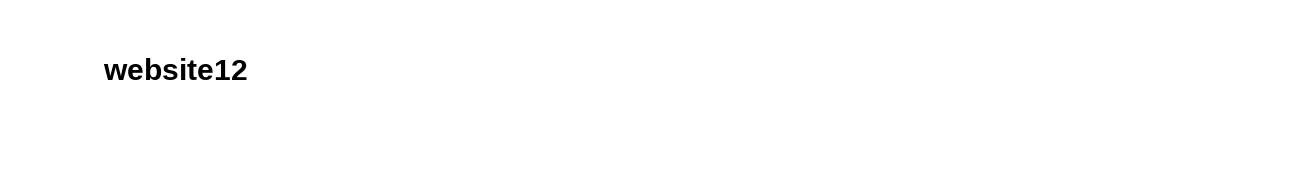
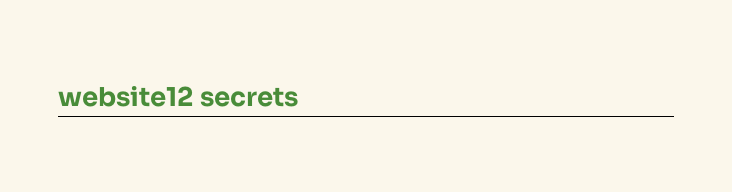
- website12
+ website12 secrets

